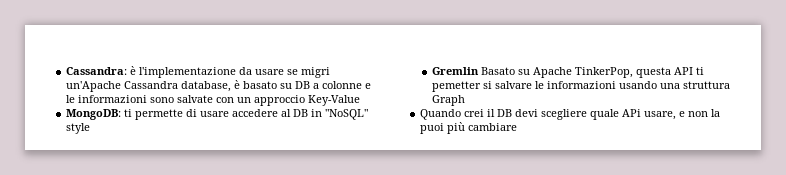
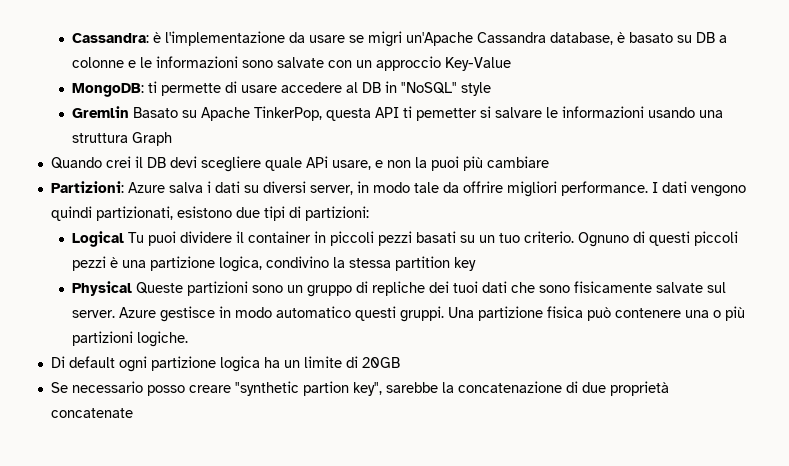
+ Partizioni: Azure salva i dati su diversi server, in modo tale da offrire migliori performance. I dati vengono quindi partizionati, esistono due tipi di partizioni:
+ Logical Tu puoi dividere il container in piccoli pezzi basati su un tuo criterio. Ognuno di questi piccoli pezzi è una partizione logica, condivino la stessa partition key
+ Physical Queste partizioni sono un gruppo di repliche dei tuoi dati che sono fisicamente salvate sul server. Azure gestisce in modo automatico questi gruppi. Una partizione fisica può contenere una o più partizioni logiche.
+ Di default ogni partizione logica ha un limite di 20GB
+ Se necessario posso creare "synthetic partion key", sarebbe la concatenazione di due proprietà concatenate

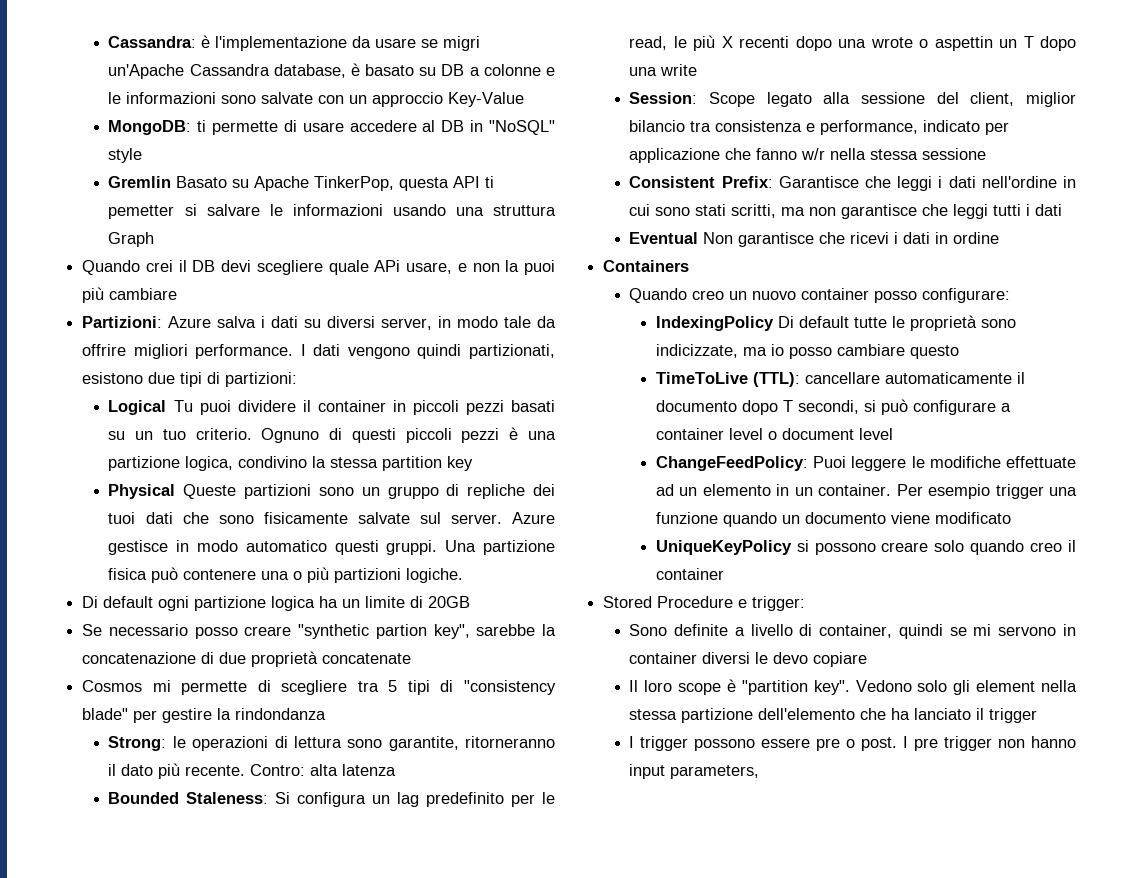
+ Cosmos mi permette di scegliere tra 5 tipi di "consistency blade" per gestire la rindondanza
+ Strong: le operazioni di lettura sono garantite, ritorneranno il dato più recente. Contro: alta latenza
+ Bounded Staleness: Si configura un lag predefinito per le read, le più X recenti dopo una wrote o aspettin un T dopo una write
+ Session: Scope legato alla sessione del client, miglior bilancio tra consistenza e performance, indicato per applicazione che fanno w/r nella stessa sessione
+ Consistent Prefix: Garantisce che leggi i dati nell'ordine in cui sono stati scritti, ma non garantisce che leggi tutti i dati
+ Eventual Non garantisce che ricevi i dati in ordine
+ Containers
+ Quando creo un nuovo container posso configurare:
+ IndexingPolicy Di default tutte le proprietà sono indicizzate, ma io posso cambiare questo
+ TimeToLive (TTL): cancellare automaticamente il documento dopo T secondi, si può configurare a container level o document level
+ ChangeFeedPolicy: Puoi leggere le modifiche effettuate ad un elemento in un container. Per esempio trigger una funzione quando un documento viene modificato
+ UniqueKeyPolicy si possono creare solo quando creo il container
+ Stored Procedure e trigger:
+ Sono definite a livello di container, quindi se mi servono in container diversi le devo copiare
+ Il loro scope è "partition key". Vedono solo gli element nella stessa partizione dell'elemento che ha lanciato il trigger
+ I trigger possono essere pre o post. I pre trigger non hanno input parameters,

